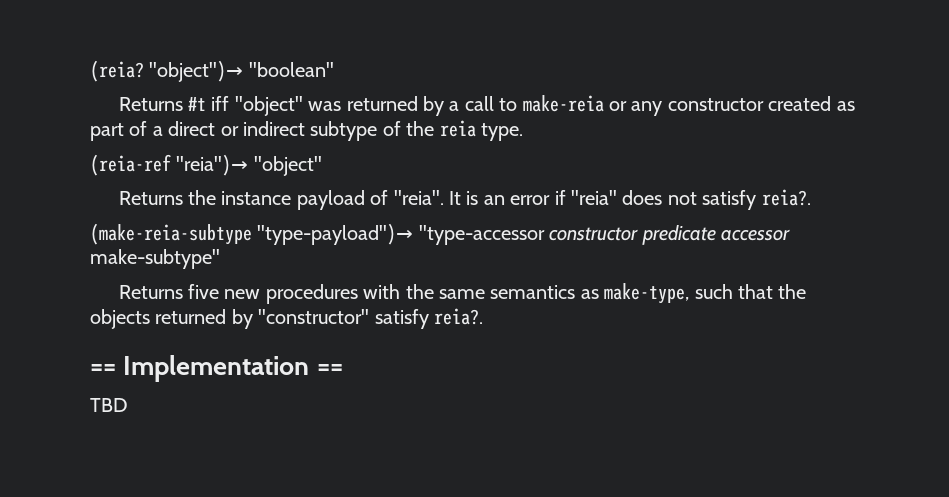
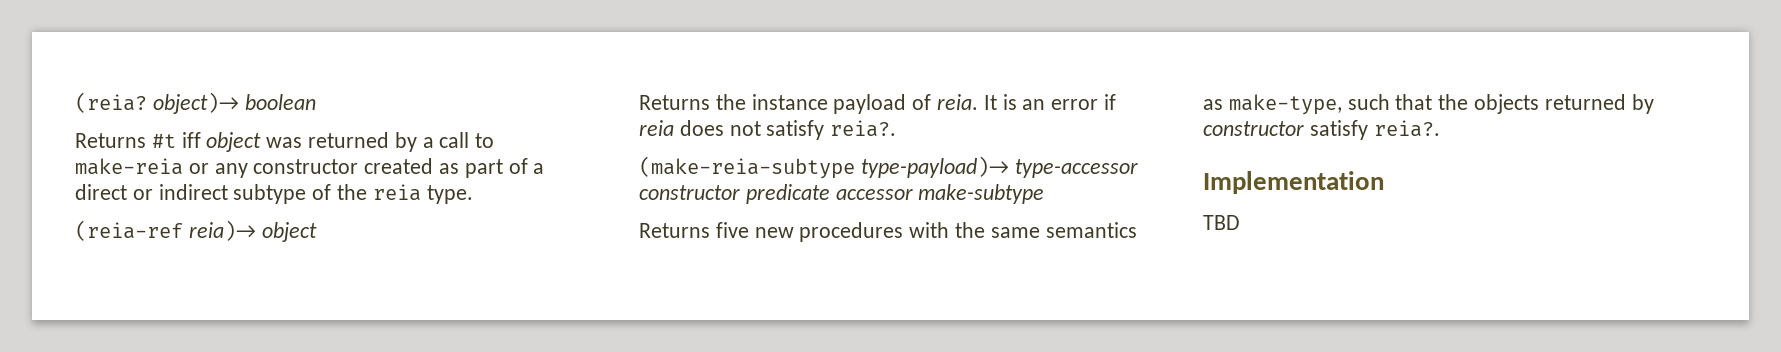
- (reia? ''object'')→ ''boolean''
+ (reia? object)→ boolean
- Returns #t iff ''object'' was returned by a call to make-reia or any constructor created as part of a direct or indirect subtype of the reia type.
+ Returns #t iff object was returned by a call to make-reia or any constructor created as part of a direct or indirect subtype of the reia type.
- (reia-ref ''reia'')→ ''object''
+ (reia-ref reia)→ object
- Returns the instance payload of ''reia''.
+ Returns the instance payload of reia.
- It is an error if ''reia'' does not satisfy reia?.
+ It is an error if reia does not satisfy reia?.
- (make-reia-subtype ''type-payload'')→ ''type-accessor constructor predicate accessor make-subtype''
+ (make-reia-subtype type-payload)→ type-accessor constructor predicate accessor make-subtype
- Returns five new procedures with the same semantics as make-type, such that the objects returned by ''constructor'' satisfy reia?.
- == Implementation ==
+ Returns five new procedures with the same semantics as make-type, such that the objects returned by constructor satisfy reia?.
+ Implementation

